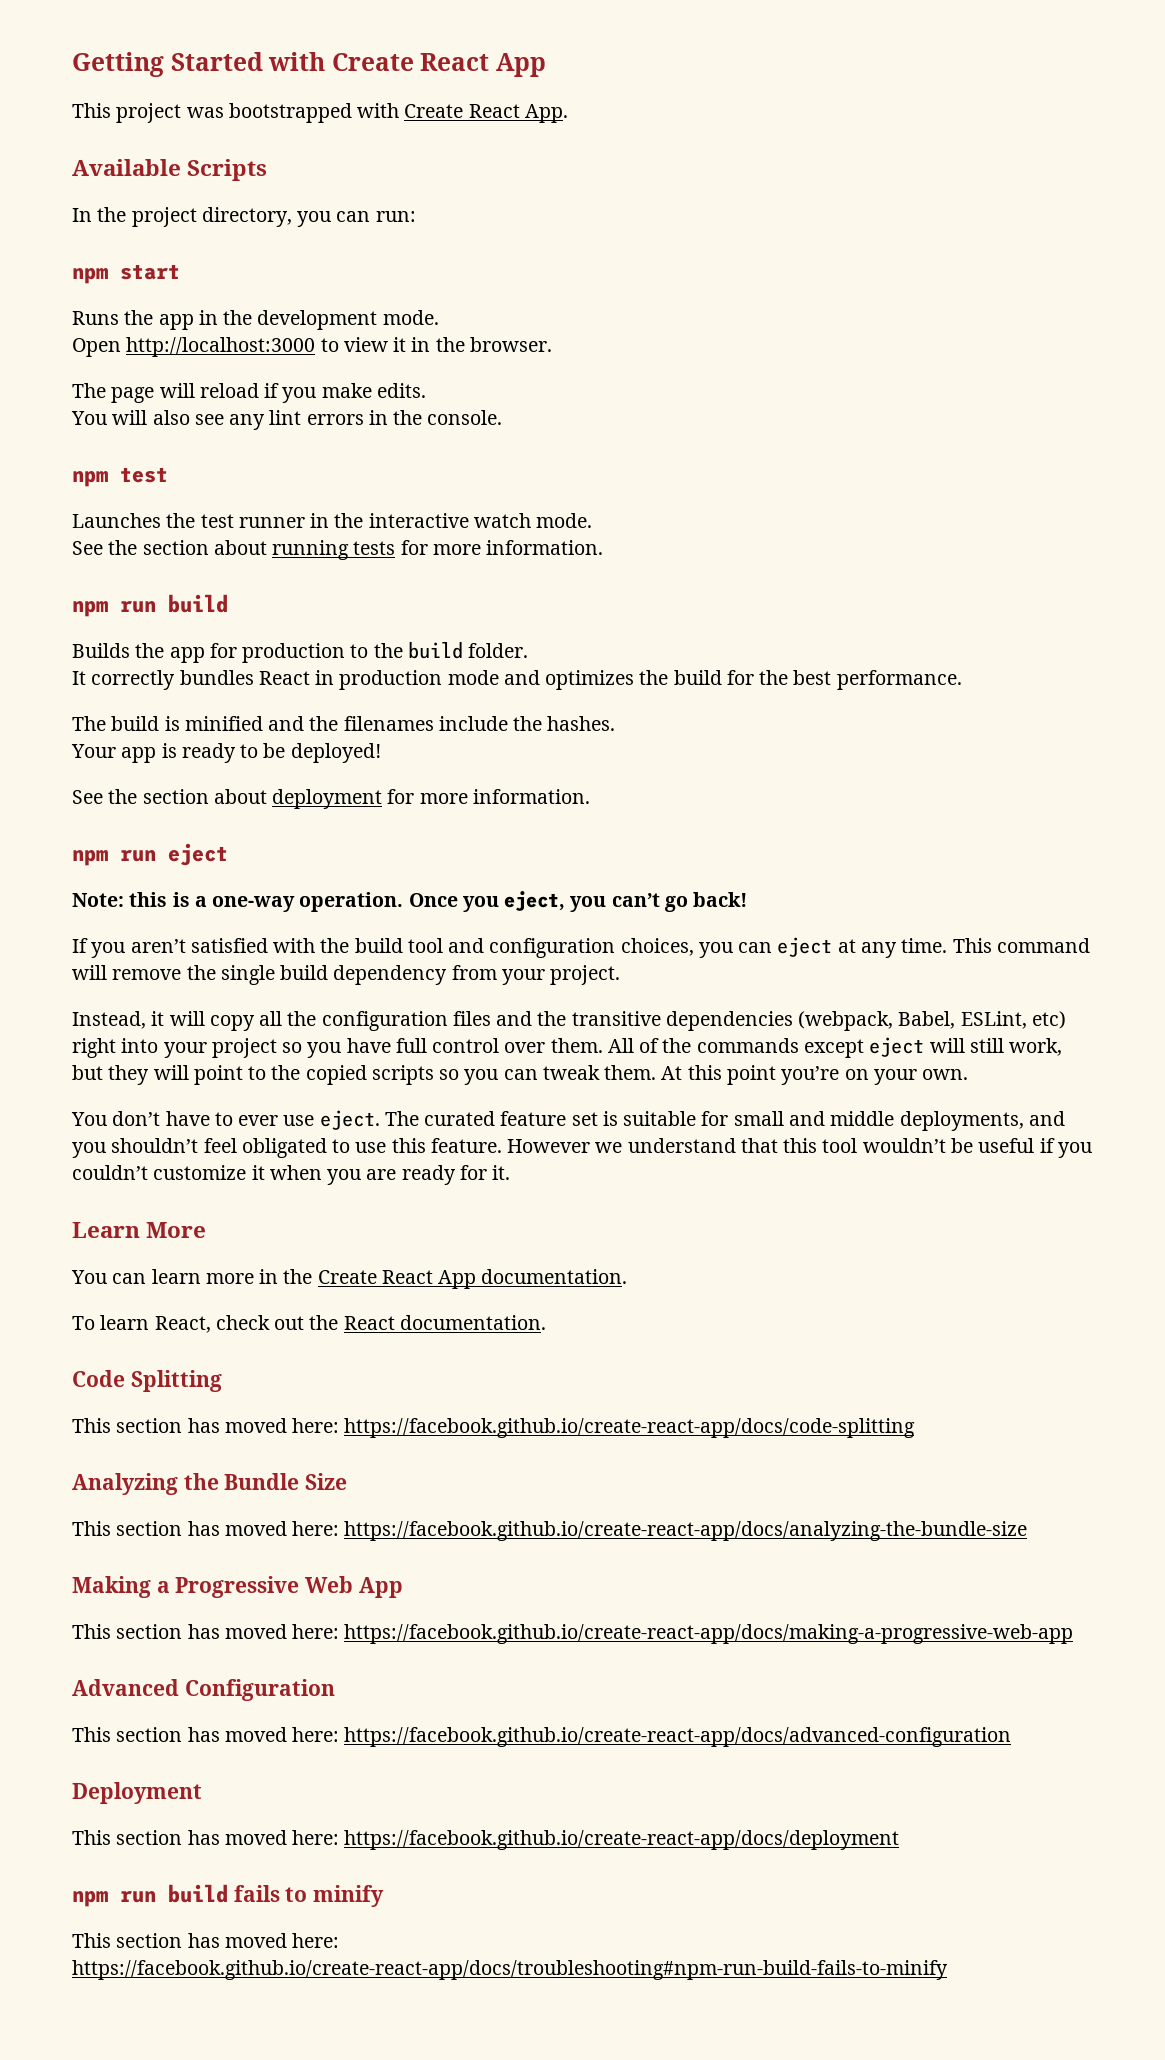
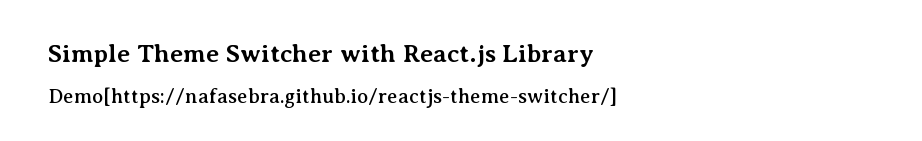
- Getting Started with Create React App
- This project was bootstrapped with Create React App.
- Available Scripts
- In the project directory, you can run:
- npm start
- Runs the app in the development mode.
- Open http://localhost:3000 to view it in the browser.
- The page will reload if you make edits.
- You will also see any lint errors in the console.
- npm test
- Launches the test runner in the interactive watch mode.
- See the section about running tests for more information.
- npm run build
- Builds the app for production to the build folder.
- It correctly bundles React in production mode and optimizes the build for the best performance.
- The build is minified and the filenames include the hashes.
- Your app is ready to be deployed!
- See the section about deployment for more information.
- npm run eject
- Note: this is a one-way operation. Once you eject, you can’t go back!
- If you aren’t satisfied with the build tool and configuration choices, you can eject at any time. This command will remove the single build dependency from your project.
- Instead, it will copy all the configuration files and the transitive dependencies (webpack, Babel, ESLint, etc) right into your project so you have full control over them. All of the commands except eject will still work, but they will point to the copied scripts so you can tweak them. At this point you’re on your own.
- You don’t have to ever use eject. The curated feature set is suitable for small and middle deployments, and you shouldn’t feel obligated to use this feature. However we understand that this tool wouldn’t be useful if you couldn’t customize it when you are ready for it.
- Learn More
- You can learn more in the Create React App documentation.
- To learn React, check out the React documentation.
- Code Splitting
- This section has moved here: https://facebook.github.io/create-react-app/docs/code-splitting
- Analyzing the Bundle Size
- This section has moved here: https://facebook.github.io/create-react-app/docs/analyzing-the-bundle-size
- Making a Progressive Web App
- This section has moved here: https://facebook.github.io/create-react-app/docs/making-a-progressive-web-app
- Advanced Configuration
- This section has moved here: https://facebook.github.io/create-react-app/docs/advanced-configuration
- Deployment
- This section has moved here: https://facebook.github.io/create-react-app/docs/deployment
- npm run build fails to minify
- This section has moved here: https://facebook.github.io/create-react-app/docs/troubleshooting#npm-run-build-fails-to-minify
+ Simple Theme Switcher with React.js Library
+ Demo[https://nafasebra.github.io/reactjs-theme-switcher/]

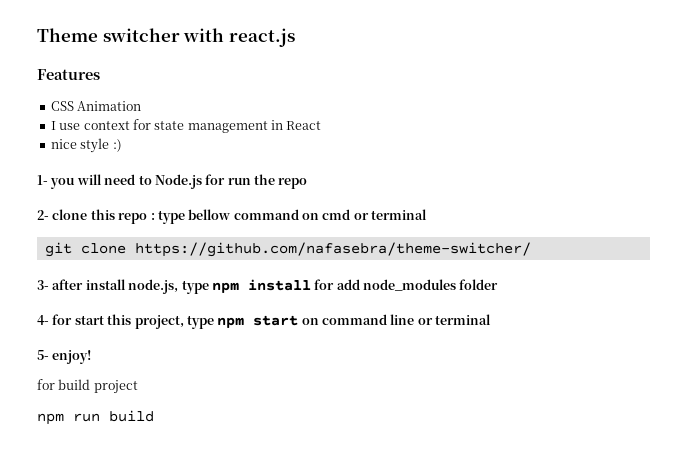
- Simple Theme Switcher with React.js Library
- Demo[https://nafasebra.github.io/reactjs-theme-switcher/]
+ Theme switcher with react.js
+ Features
+ CSS Animation
+ I use context for state management in React
+ nice style :)
+ 1- you will need to Node.js for run the repo
+ 2- clone this repo : type bellow command on cmd or terminal
+ git clone https://github.com/nafasebra/theme-switcher/
+ 3- after install node.js, type npm install for add node_modules folder
+ 4- for start this project, type npm start on command line or terminal
+ 5- enjoy!
+ for build project
+ npm run build

